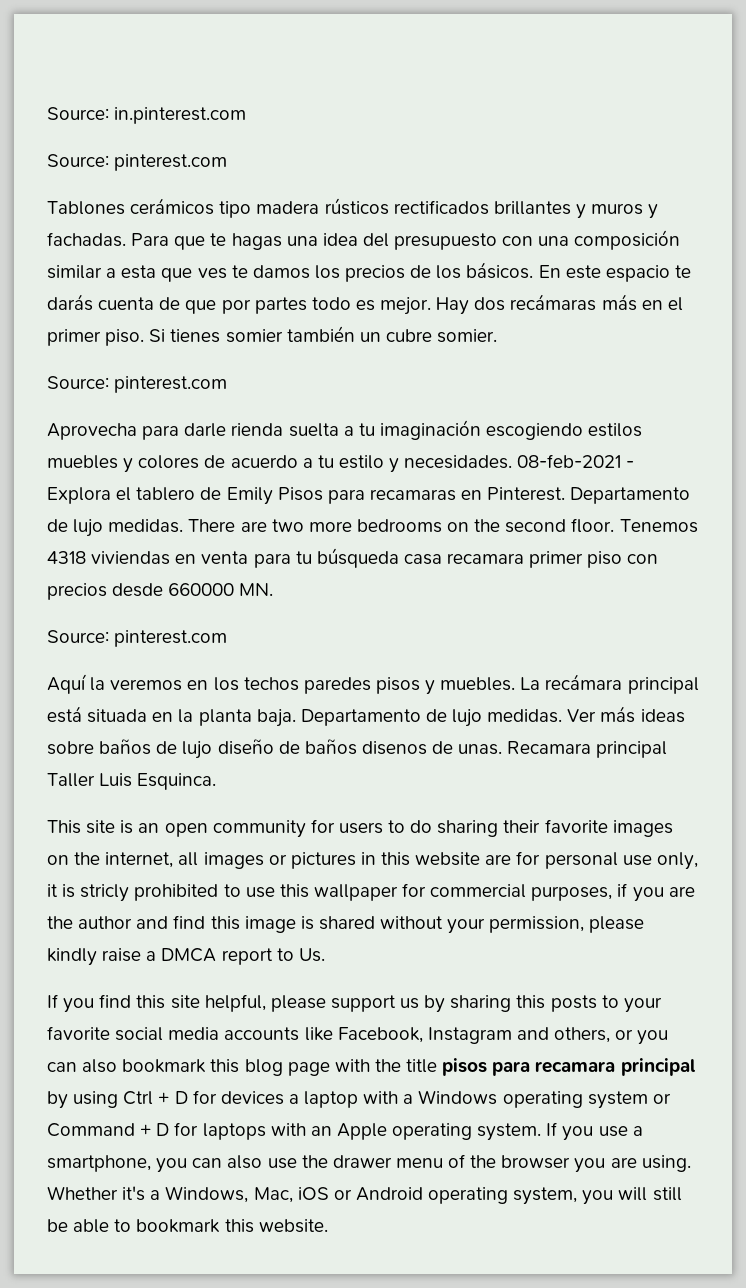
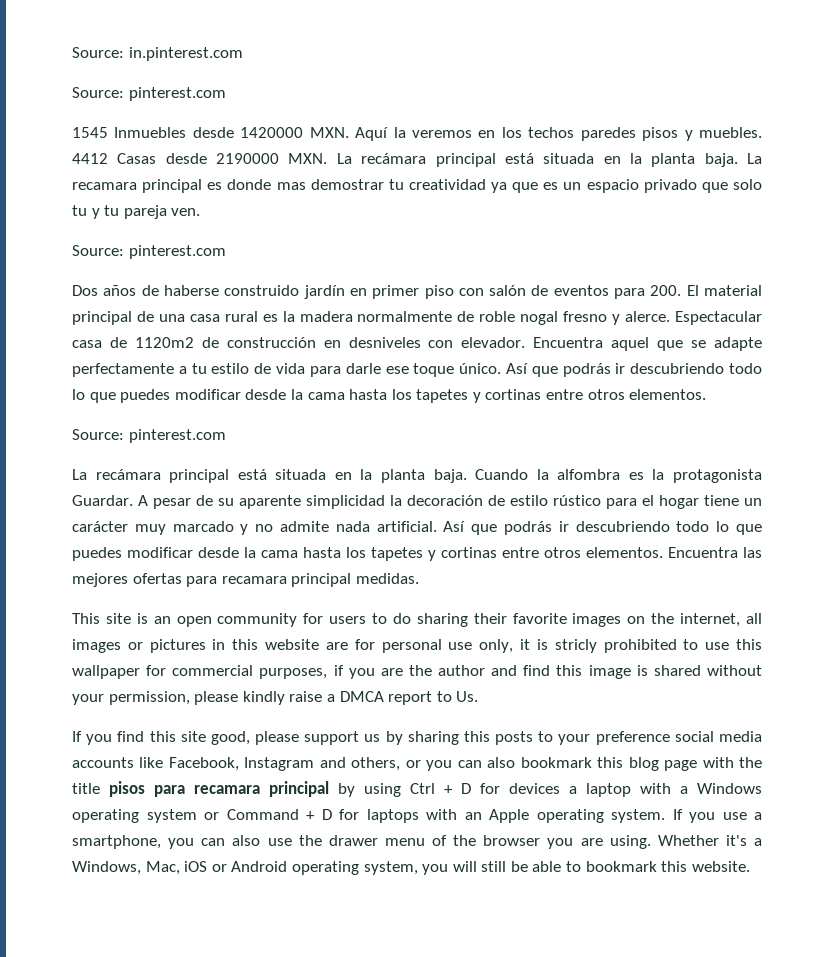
- Tablones cerámicos tipo madera rústicos rectificados brillantes y muros y fachadas. Para que te hagas una idea del presupuesto con una composición similar a esta que ves te damos los precios de los básicos. En este espacio te darás cuenta de que por partes todo es mejor. Hay dos recámaras más en el primer piso. Si tienes somier también un cubre somier.
- Source: pinterest.com
- Aprovecha para darle rienda suelta a tu imaginación escogiendo estilos muebles y colores de acuerdo a tu estilo y necesidades. 08-feb-2021 - Explora el tablero de Emily Pisos para recamaras en Pinterest. Departamento de lujo medidas. There are two more bedrooms on the second floor. Tenemos 4318 viviendas en venta para tu búsqueda casa recamara primer piso con precios desde 660000 MN.
- Source: pinterest.com
- Aquí la veremos en los techos paredes pisos y muebles.
+ 1545 Inmuebles desde 1420000 MXN. Aquí la veremos en los techos paredes pisos y muebles.
- La recámara principal está situada en la planta baja. Departamento de lujo medidas. Ver más ideas sobre baños de lujo diseño de baños disenos de unas. Recamara principal Taller Luis Esquinca.
+ 4412 Casas desde 2190000 MXN. La recámara principal está situada en la planta baja. La recamara principal es donde mas demostrar tu creatividad ya que es un espacio privado que solo tu y tu pareja ven.
+ Source: pinterest.com
+ Dos años de haberse construido jardín en primer piso con salón de eventos para 200. El material principal de una casa rural es la madera normalmente de roble nogal fresno y alerce. Espectacular casa de 1120m2 de construcción en desniveles con elevador. Encuentra aquel que se adapte perfectamente a tu estilo de vida para darle ese toque único. Así que podrás ir descubriendo todo lo que puedes modificar desde la cama hasta los tapetes y cortinas entre otros elementos.
+ Source: pinterest.com
+ La recámara principal está situada en la planta baja. Cuando la alfombra es la protagonista Guardar. A pesar de su aparente simplicidad la decoración de estilo rústico para el hogar tiene un carácter muy marcado y no admite nada artificial. Así que podrás ir descubriendo todo lo que puedes modificar desde la cama hasta los tapetes y cortinas entre otros elementos. Encuentra las mejores ofertas para recamara principal medidas.
- If you find this site helpful, please support us by sharing this posts to your favorite social media accounts like Facebook, Instagram and others, or you can also bookmark this blog page with the title pisos para recamara principal by using Ctrl + D for devices a laptop with a Windows operating system or Command + D for laptops with an Apple operating system.
+ If you find this site good, please support us by sharing this posts to your preference social media accounts like Facebook, Instagram and others, or you can also bookmark this blog page with the title pisos para recamara principal by using Ctrl + D for devices a laptop with a Windows operating system or Command + D for laptops with an Apple operating system.

